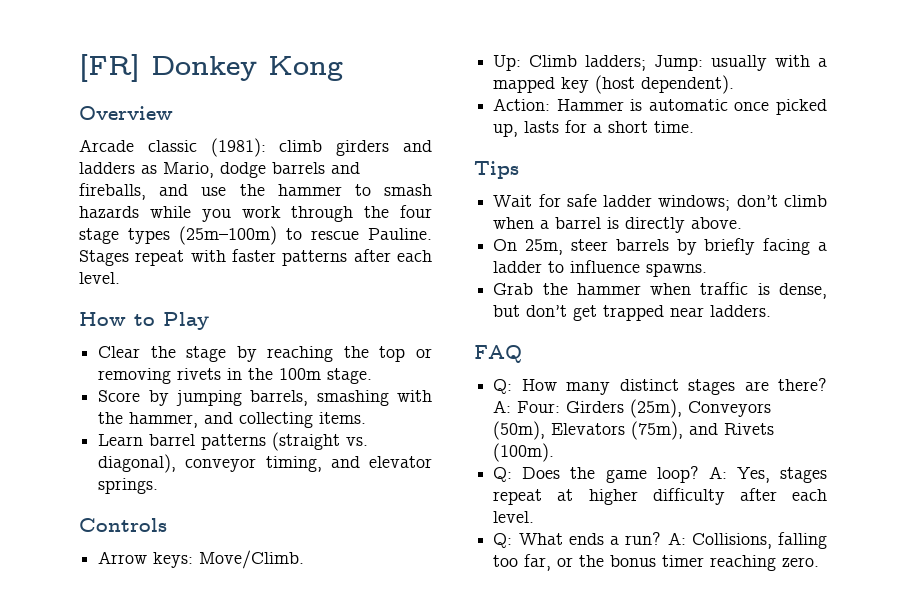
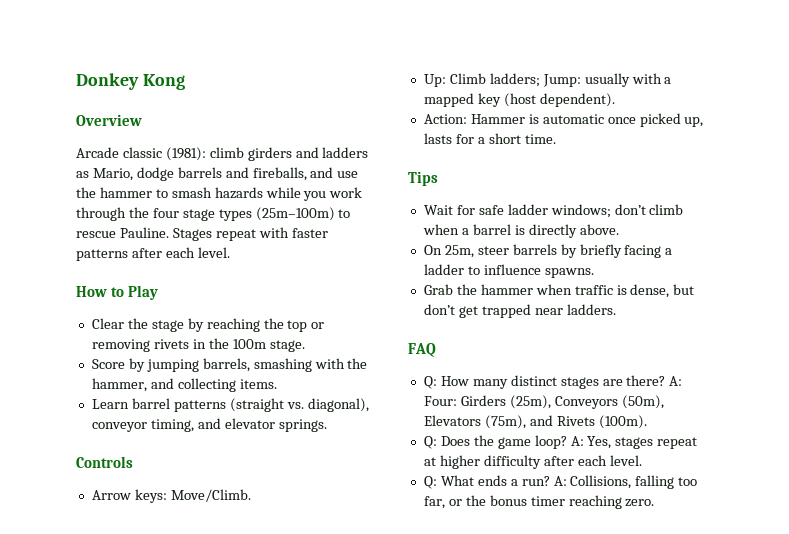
- [FR] Donkey Kong
+ Donkey Kong

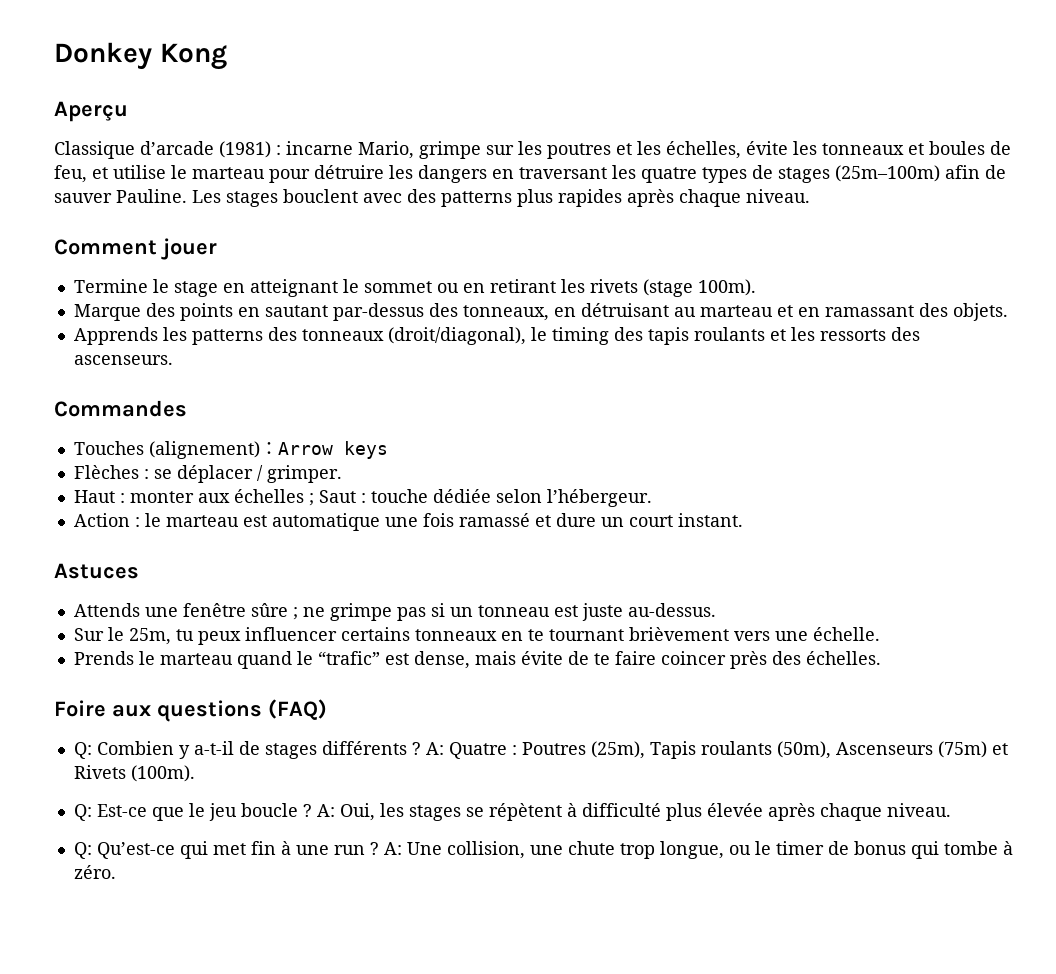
- Overview
- Arcade classic (1981): climb girders and ladders as Mario, dodge barrels and fireballs, and use the hammer to smash hazards while you work through the four stage types (25m–100m) to rescue Pauline. Stages repeat with faster patterns after each level.
- How to Play
- Clear the stage by reaching the top or removing rivets in the 100m stage.
- Score by jumping barrels, smashing with the hammer, and collecting items.
- Learn barrel patterns (straight vs. diagonal), conveyor timing, and elevator springs.
- Controls
- Arrow keys: Move/Climb.
- Up: Climb ladders; Jump: usually with a mapped key (host dependent).
- Action: Hammer is automatic once picked up, lasts for a short time.
- Tips
- Wait for safe ladder windows; don’t climb when a barrel is directly above.
- On 25m, steer barrels by briefly facing a ladder to influence spawns.
- Grab the hammer when traffic is dense, but don’t get trapped near ladders.
- FAQ
- Q: How many distinct stages are there? A: Four: Girders (25m), Conveyors (50m), Elevators (75m), and Rivets (100m).
- Q: Does the game loop? A: Yes, stages repeat at higher difficulty after each level.
- Q: What ends a run? A: Collisions, falling too far, or the bonus timer reaching zero.
+ Aperçu
+ Classique d’arcade (1981) : incarne Mario, grimpe sur les poutres et les échelles, évite les tonneaux et boules de feu, et utilise le marteau pour détruire les dangers en traversant les quatre types de stages (25m–100m) afin de sauver Pauline. Les stages bouclent avec des patterns plus rapides après chaque niveau.
+ Comment jouer
+ Termine le stage en atteignant le sommet ou en retirant les rivets (stage 100m).
+ Marque des points en sautant par‑dessus des tonneaux, en détruisant au marteau et en ramassant des objets.
+ Apprends les patterns des tonneaux (droit/diagonal), le timing des tapis roulants et les ressorts des ascenseurs.
+ Commandes
+ Touches (alignement)：Arrow keys
+ Flèches : se déplacer / grimper.
+ Haut : monter aux échelles ; Saut : touche dédiée selon l’hébergeur.
+ Action : le marteau est automatique une fois ramassé et dure un court instant.
+ Astuces
+ Attends une fenêtre sûre ; ne grimpe pas si un tonneau est juste au‑dessus.
+ Sur le 25m, tu peux influencer certains tonneaux en te tournant brièvement vers une échelle.
+ Prends le marteau quand le “trafic” est dense, mais évite de te faire coincer près des échelles.
+ Foire aux questions (FAQ)
+ Q: Combien y a‑t‑il de stages différents ? A: Quatre : Poutres (25m), Tapis roulants (50m), Ascenseurs (75m) et Rivets (100m).
+ Q: Est‑ce que le jeu boucle ? A: Oui, les stages se répètent à difficulté plus élevée après chaque niveau.
+ Q: Qu’est‑ce qui met fin à une run ? A: Une collision, une chute trop longue, ou le timer de bonus qui tombe à zéro.

